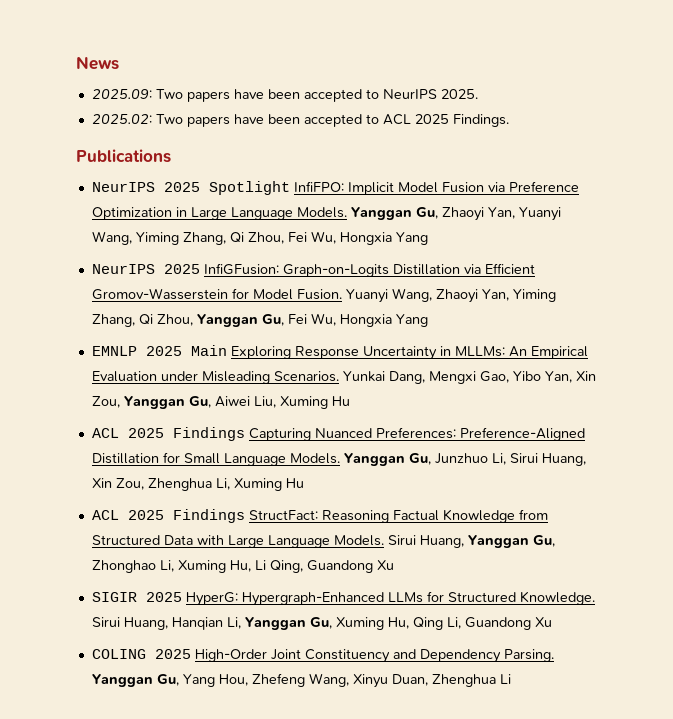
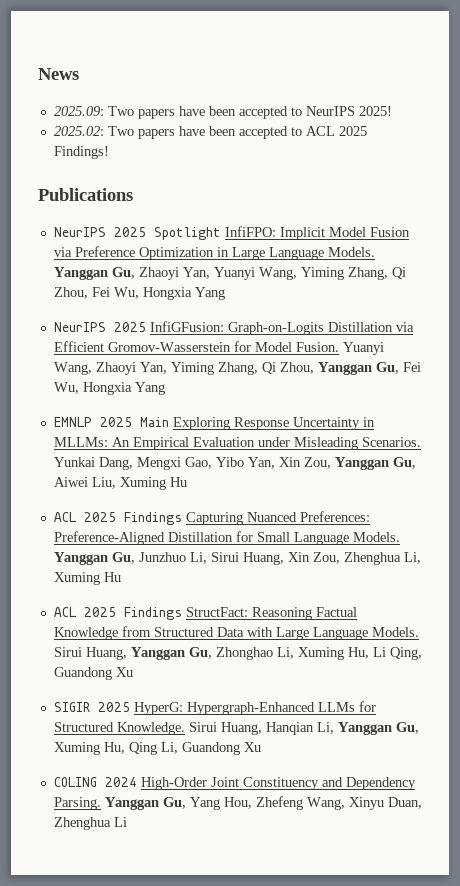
- 2025.09: Two papers have been accepted to NeurIPS 2025.
+ 2025.09: Two papers have been accepted to NeurIPS 2025!
- 2025.02: Two papers have been accepted to ACL 2025 Findings.
+ 2025.02: Two papers have been accepted to ACL 2025 Findings!
- COLING 2025 High-Order Joint Constituency and Dependency Parsing.
+ COLING 2024 High-Order Joint Constituency and Dependency Parsing.

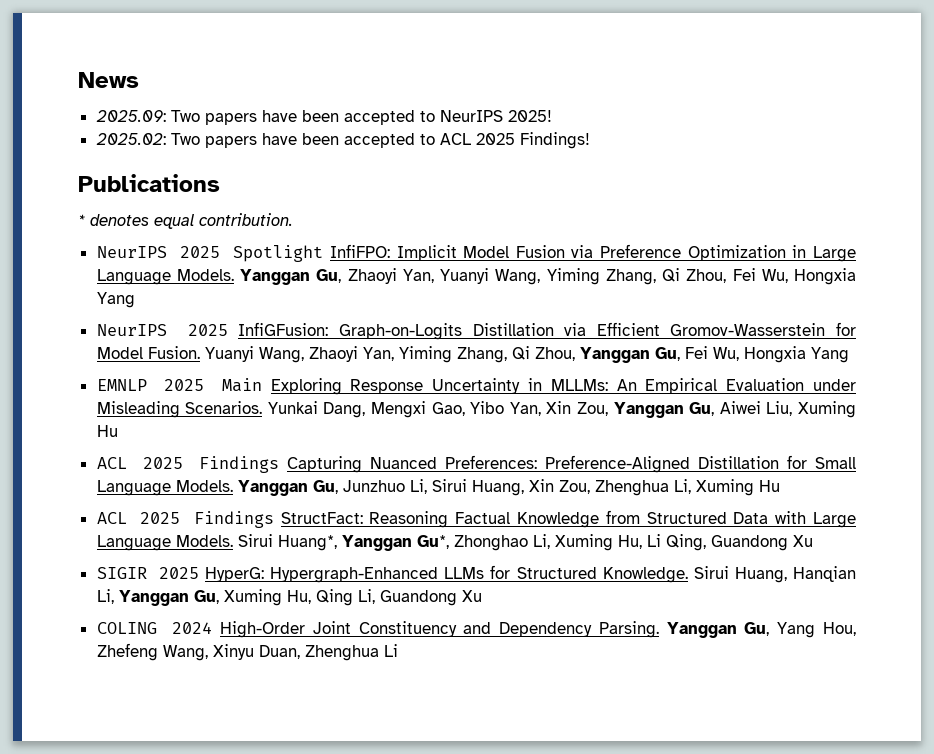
+ * denotes equal contribution.
- Sirui Huang, Yanggan Gu, Zhonghao Li, Xuming Hu, Li Qing, Guandong Xu
+ Sirui Huang*, Yanggan Gu*, Zhonghao Li, Xuming Hu, Li Qing, Guandong Xu

